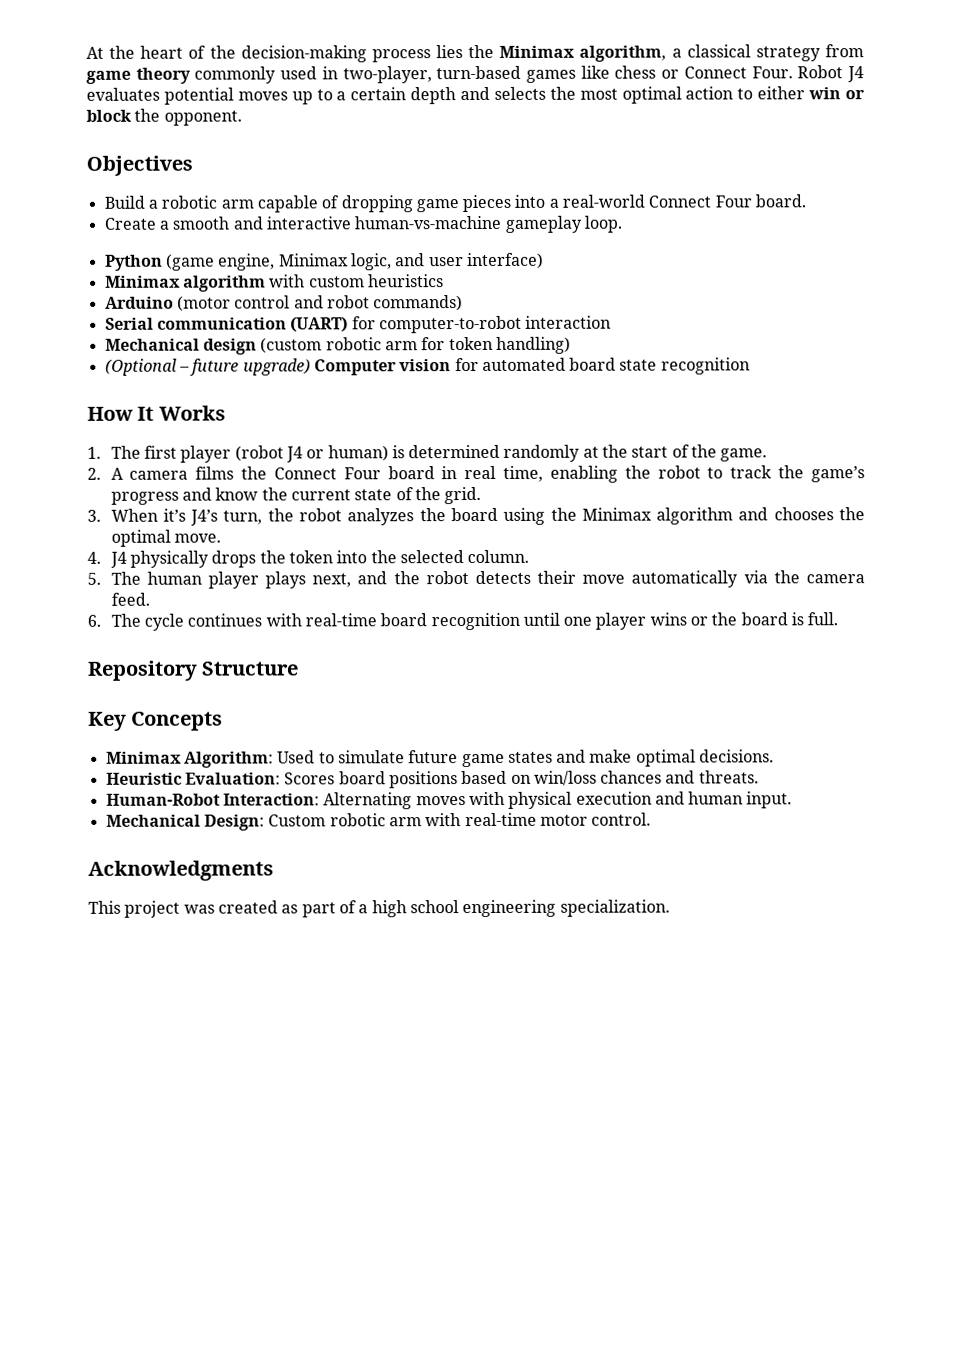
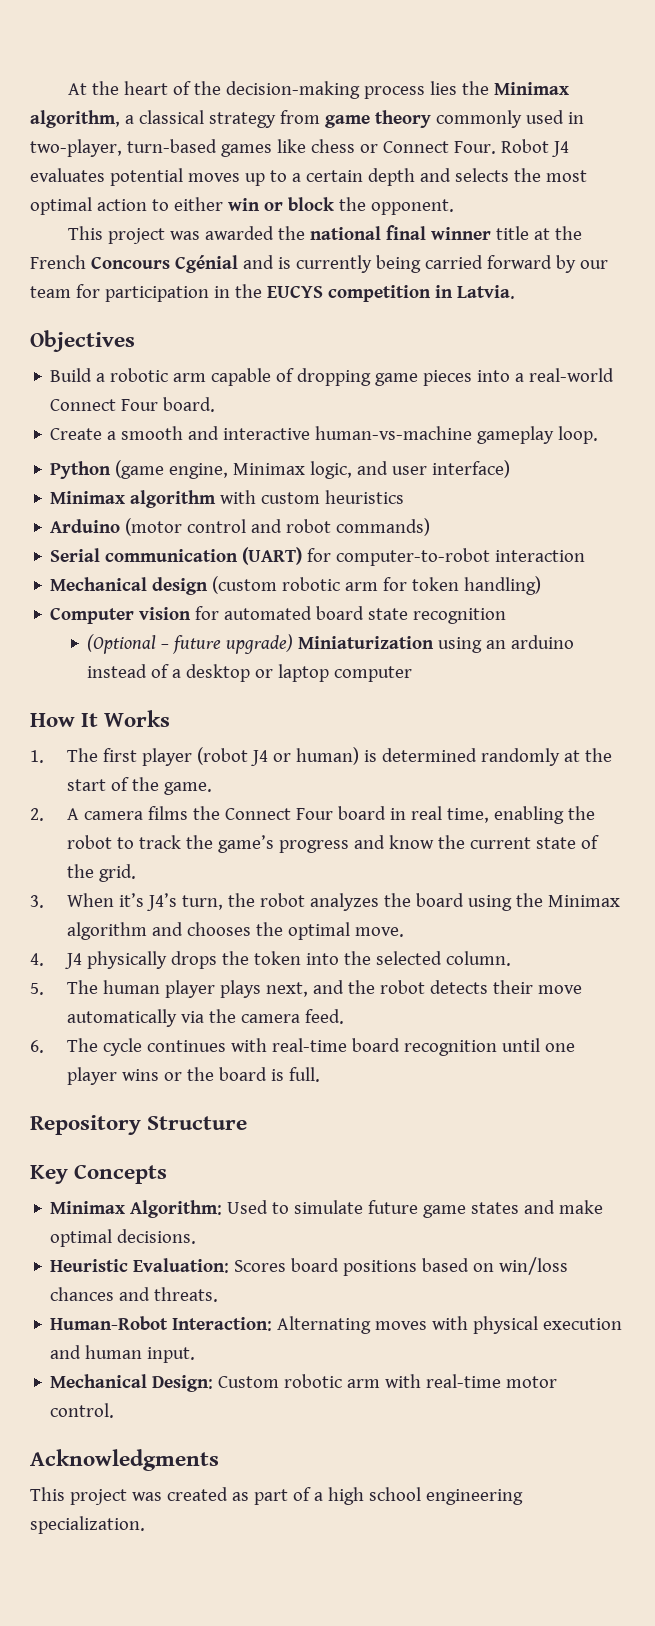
+ This project was awarded the national final winner title at the French Concours Cgénial and is currently being carried forward by our team for participation in the EUCYS competition in Latvia.
- (Optional – future upgrade) Computer vision for automated board state recognition
+ Computer vision for automated board state recognition
+ (Optional – future upgrade) Miniaturization using an arduino instead of a desktop or laptop computer

